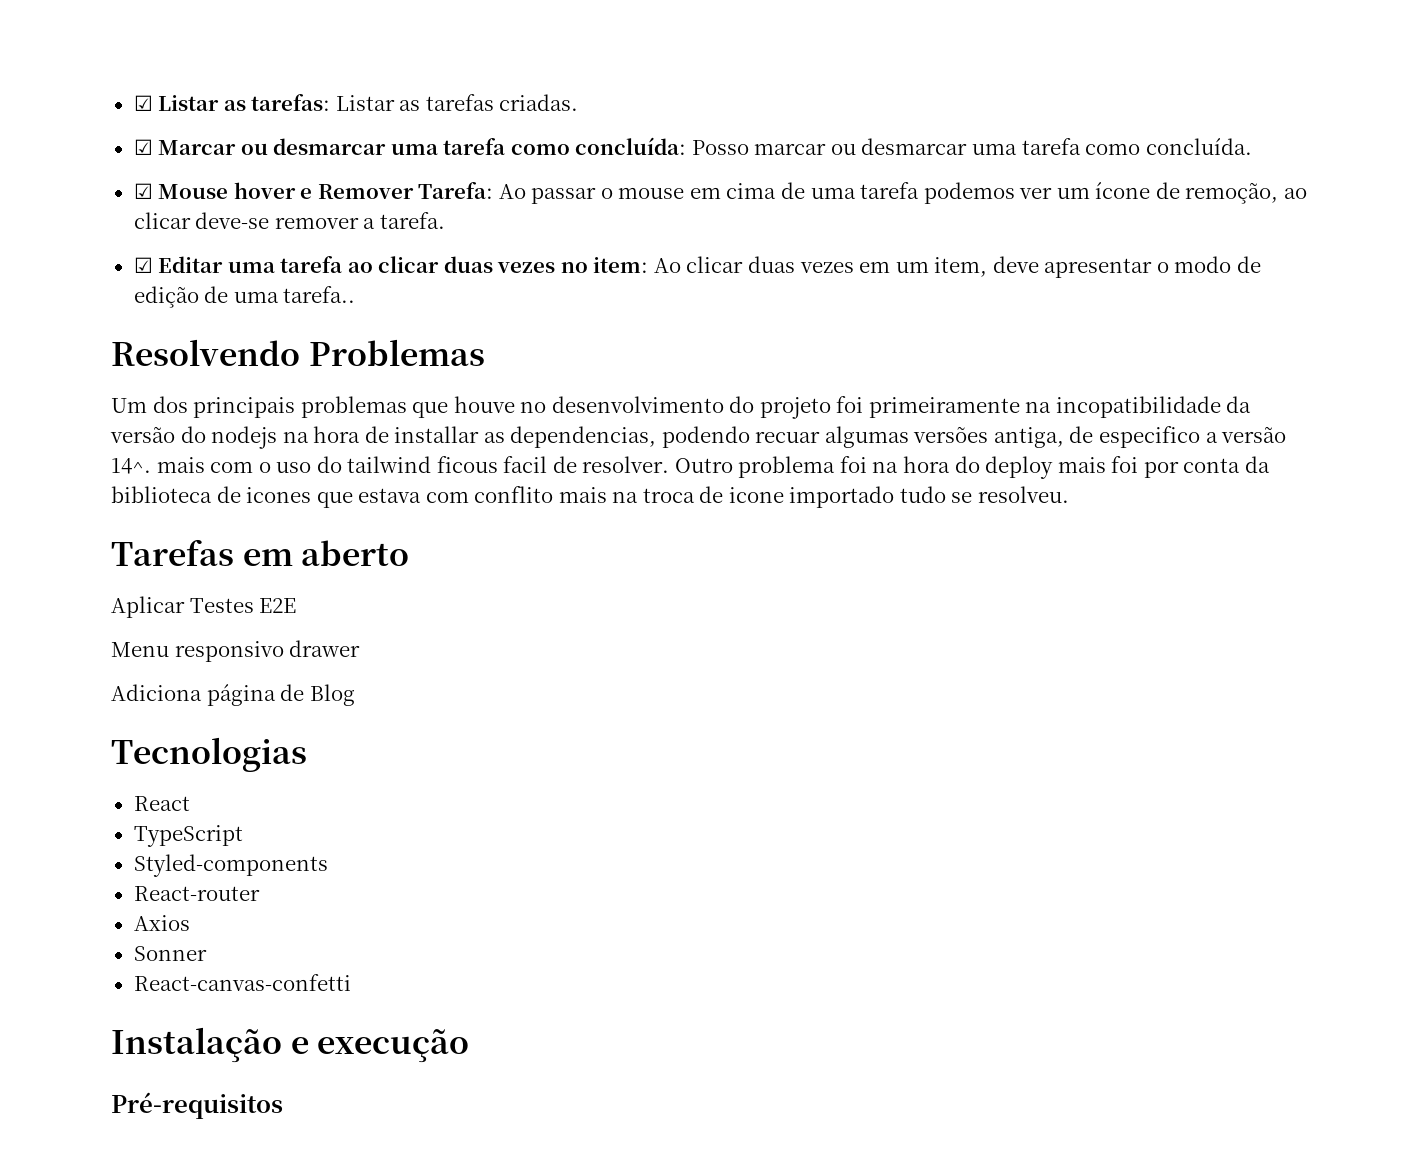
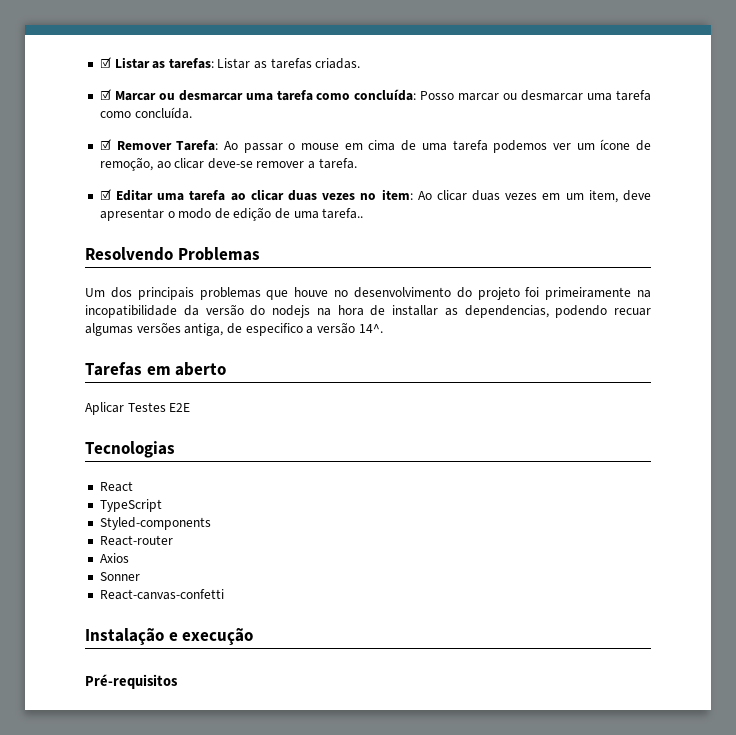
- ☑ Mouse hover e Remover Tarefa: Ao passar o mouse em cima de uma tarefa podemos ver um ícone de remoção, ao clicar deve-se remover a tarefa.
+ ☑ Remover Tarefa: Ao passar o mouse em cima de uma tarefa podemos ver um ícone de remoção, ao clicar deve-se remover a tarefa.
- Um dos principais problemas que houve no desenvolvimento do projeto foi primeiramente na incopatibilidade da versão do nodejs na hora de installar as dependencias, podendo recuar algumas versões antiga, de especifico a versão 14^. mais com o uso do tailwind ficous facil de resolver. Outro problema foi na hora do deploy mais foi por conta da biblioteca de icones que estava com conflito mais na troca de icone importado tudo se resolveu.
+ Um dos principais problemas que houve no desenvolvimento do projeto foi primeiramente na incopatibilidade da versão do nodejs na hora de installar as dependencias, podendo recuar algumas versões antiga, de especifico a versão 14^.
- Menu responsivo drawer
- Adiciona página de Blog

